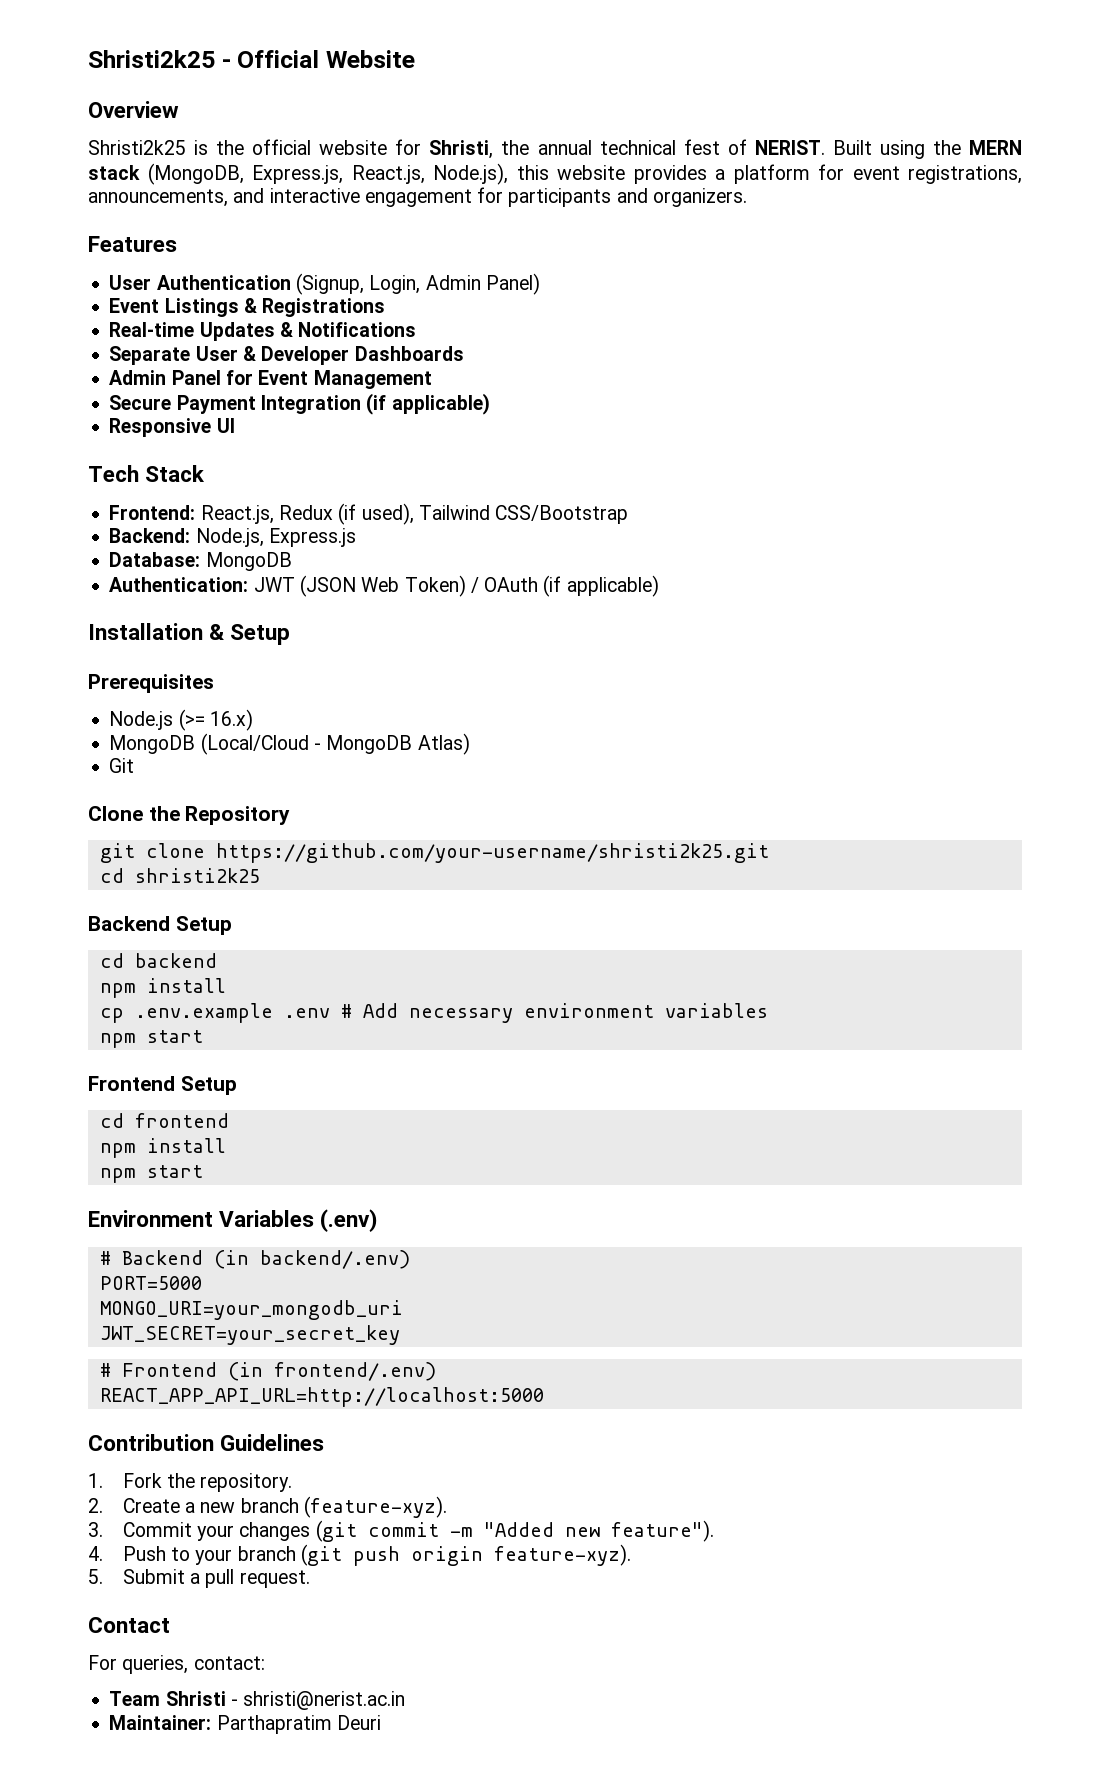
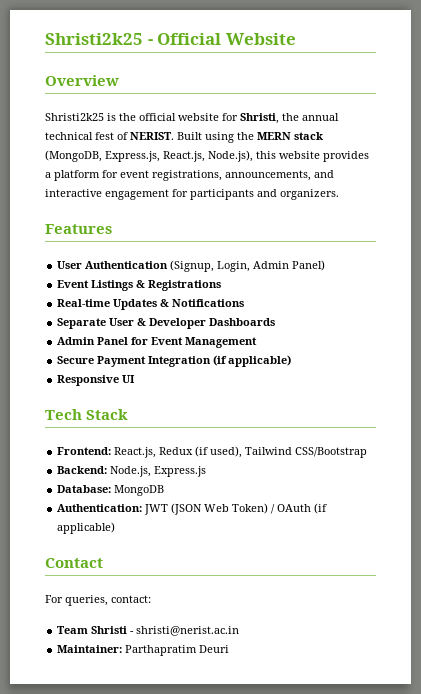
- Installation & Setup
- Prerequisites
- Node.js (>= 16.x)
- MongoDB (Local/Cloud - MongoDB Atlas)
- Git
- Clone the Repository
- git clone https://github.com/your-username/shristi2k25.git
- cd shristi2k25
- Backend Setup
- cd backend
- npm install
- cp .env.example .env # Add necessary environment variables
- npm start
- Frontend Setup
- cd frontend
- npm install
- npm start
- Environment Variables (.env)
- # Backend (in backend/.env)
- PORT=5000
- MONGO_URI=your_mongodb_uri
- JWT_SECRET=your_secret_key
- # Frontend (in frontend/.env)
- REACT_APP_API_URL=http://localhost:5000
- Contribution Guidelines
- 1. Fork the repository.
- 2. Create a new branch (feature-xyz).
- 3. Commit your changes (git commit -m "Added new feature").
- 4. Push to your branch (git push origin feature-xyz).
- 5. Submit a pull request.

